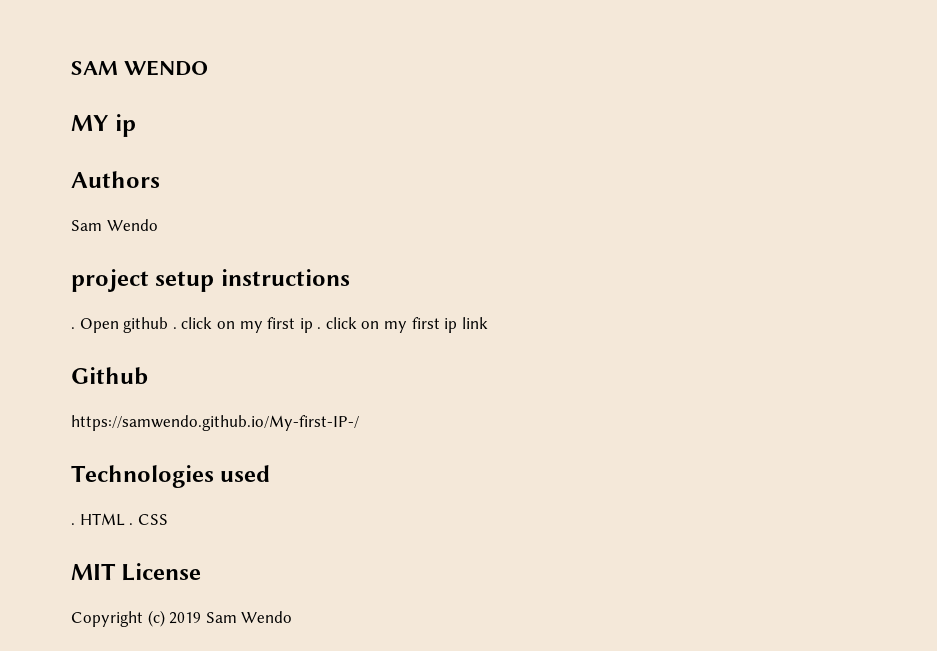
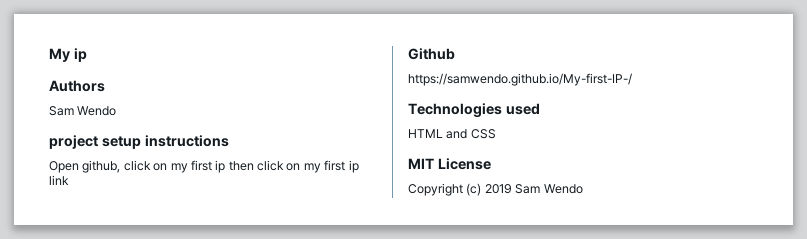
- SAM WENDO
- MY ip
+ My ip
- . Open github . click on my first ip . click on my first ip link
+ Open github, click on my first ip then click on my first ip link
- . HTML . CSS
+ HTML and CSS

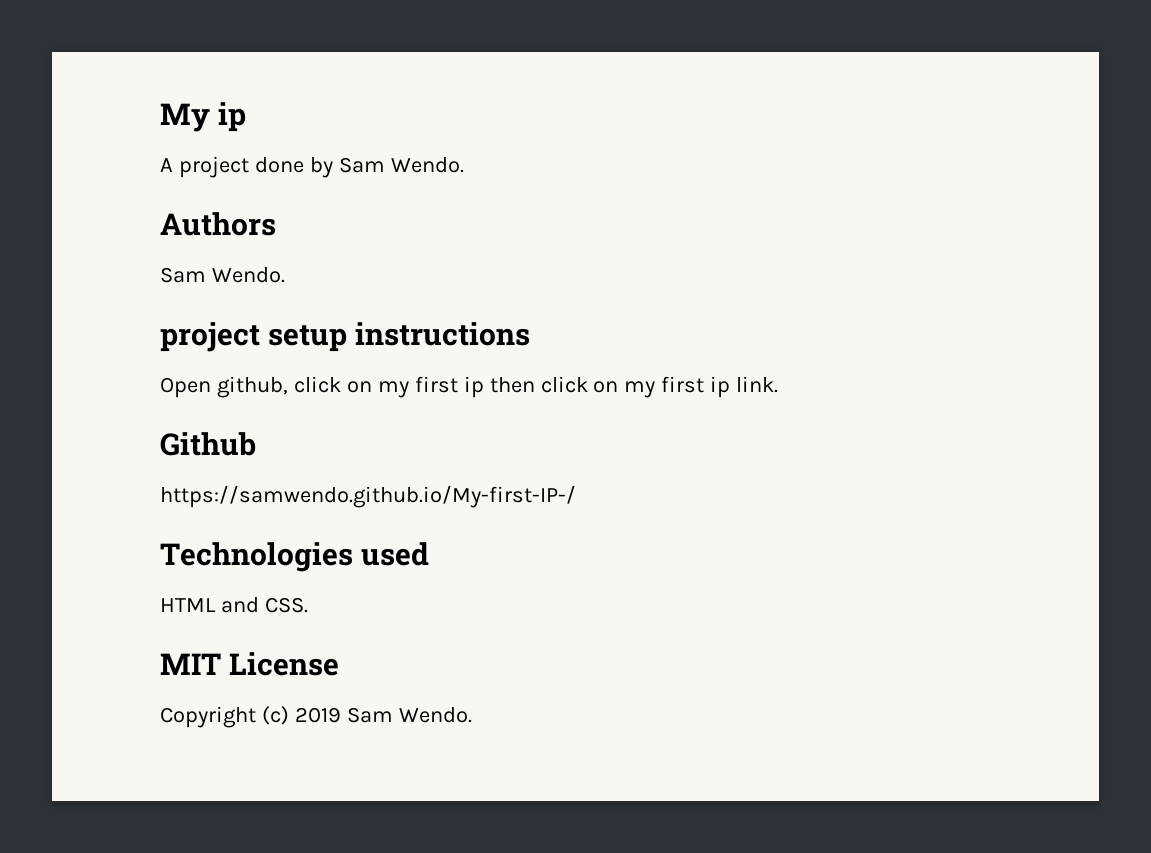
+ A project done by Sam Wendo.
  Authors
- Sam Wendo
+ Sam Wendo.
- Open github, click on my first ip then click on my first ip link
+ Open github, click on my first ip then click on my first ip link.
- HTML and CSS
+ HTML and CSS.
- Copyright (c) 2019 Sam Wendo
+ Copyright (c) 2019 Sam Wendo.

